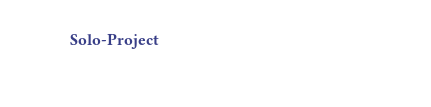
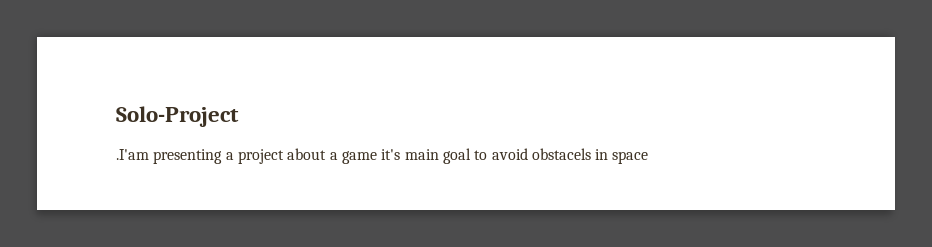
+ .I'am presenting a project about a game it's main goal to avoid obstacels in space

